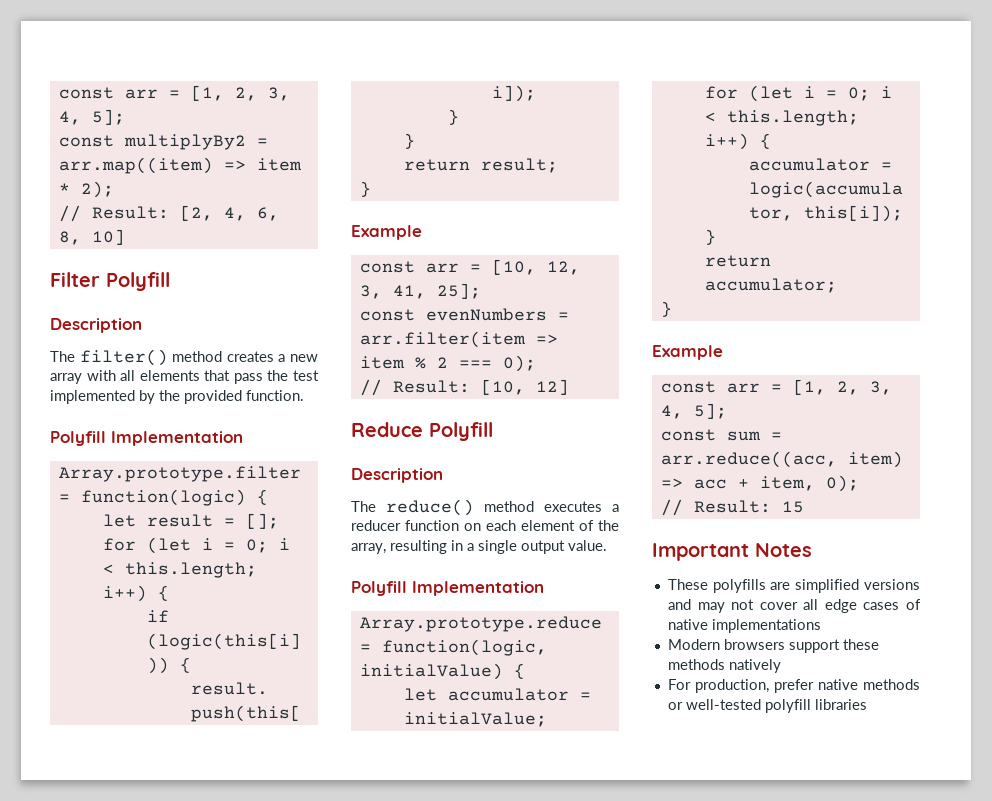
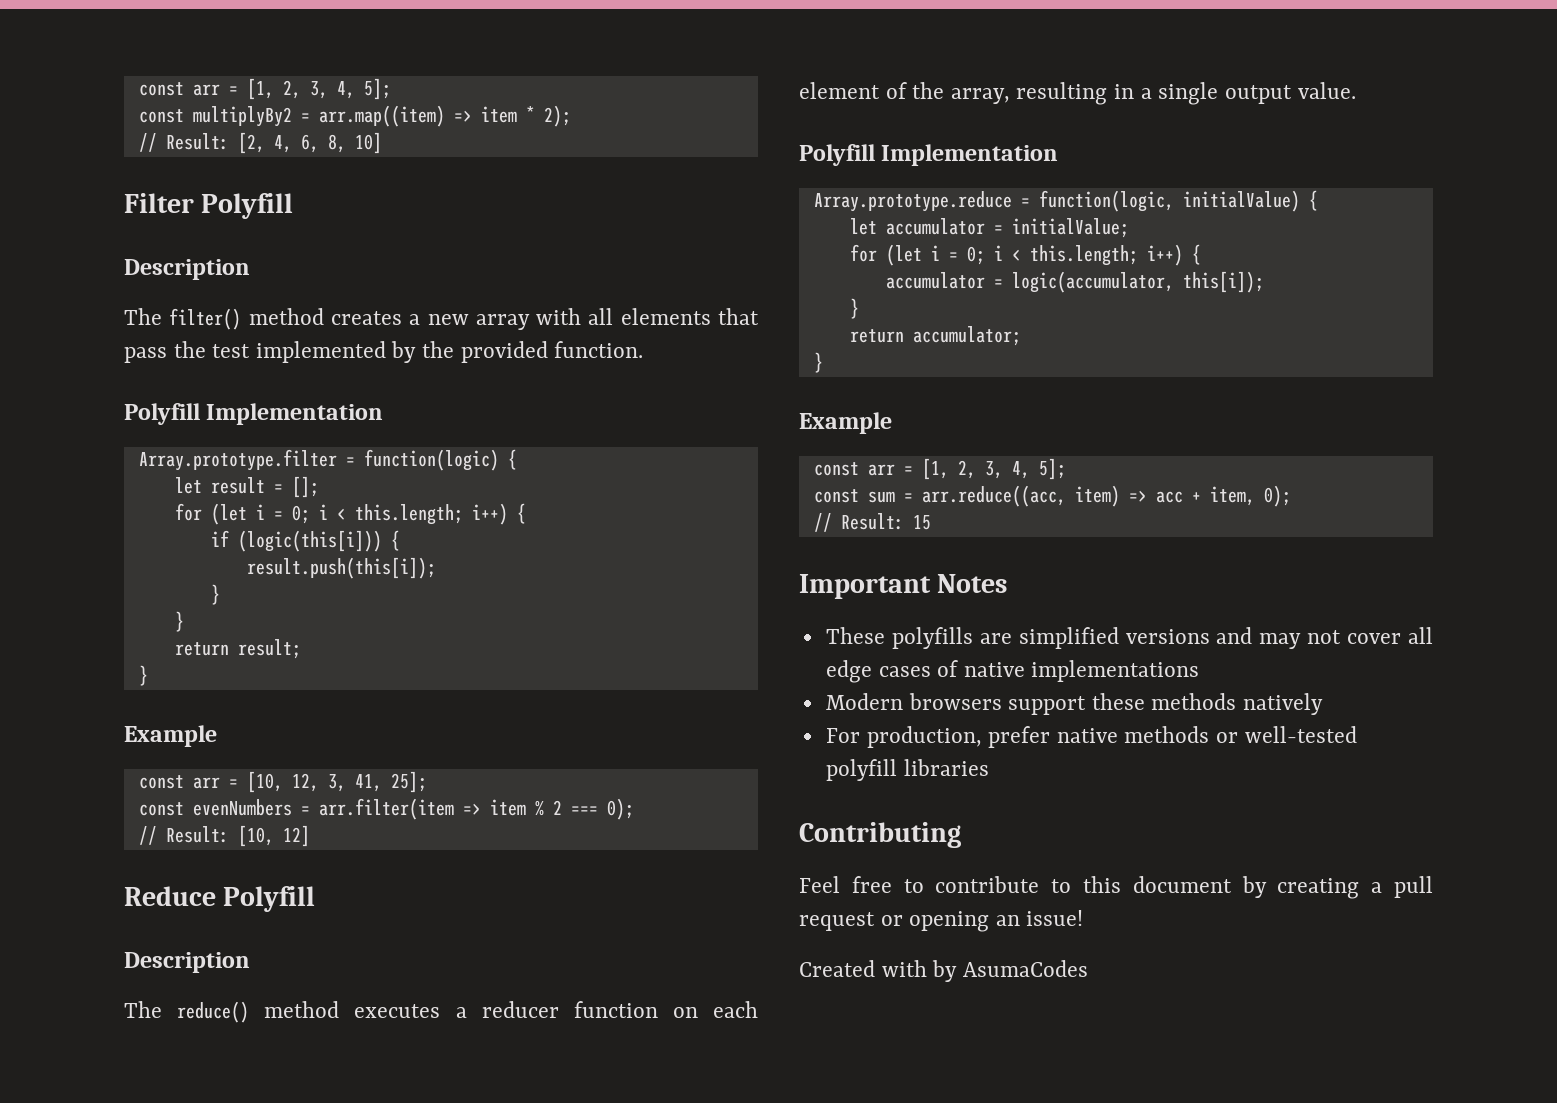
+ Contributing
+ Feel free to contribute to this document by creating a pull request or opening an issue!
+ Created with by AsumaCodes

